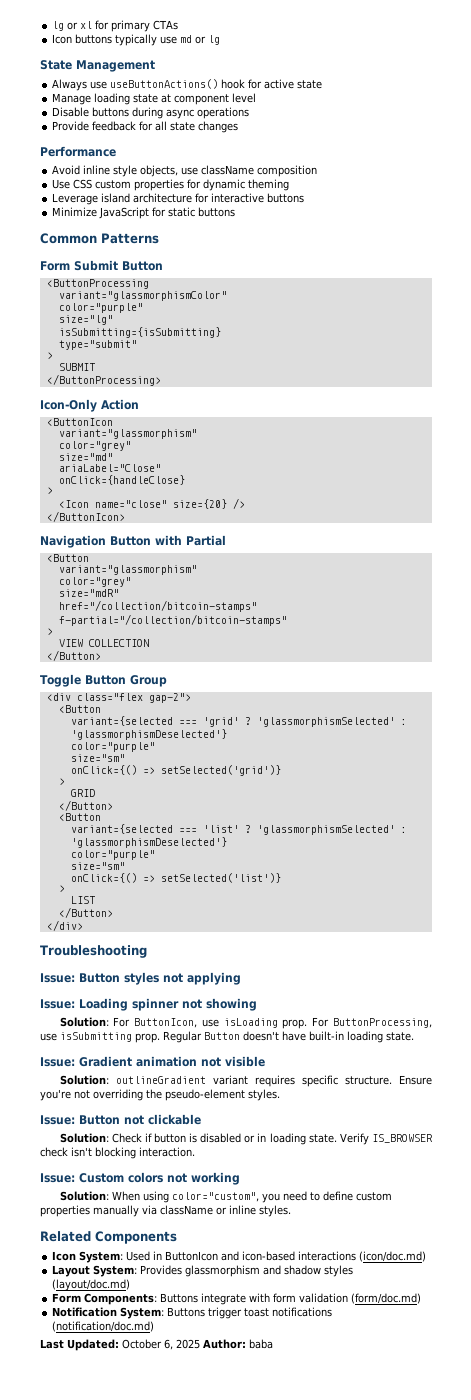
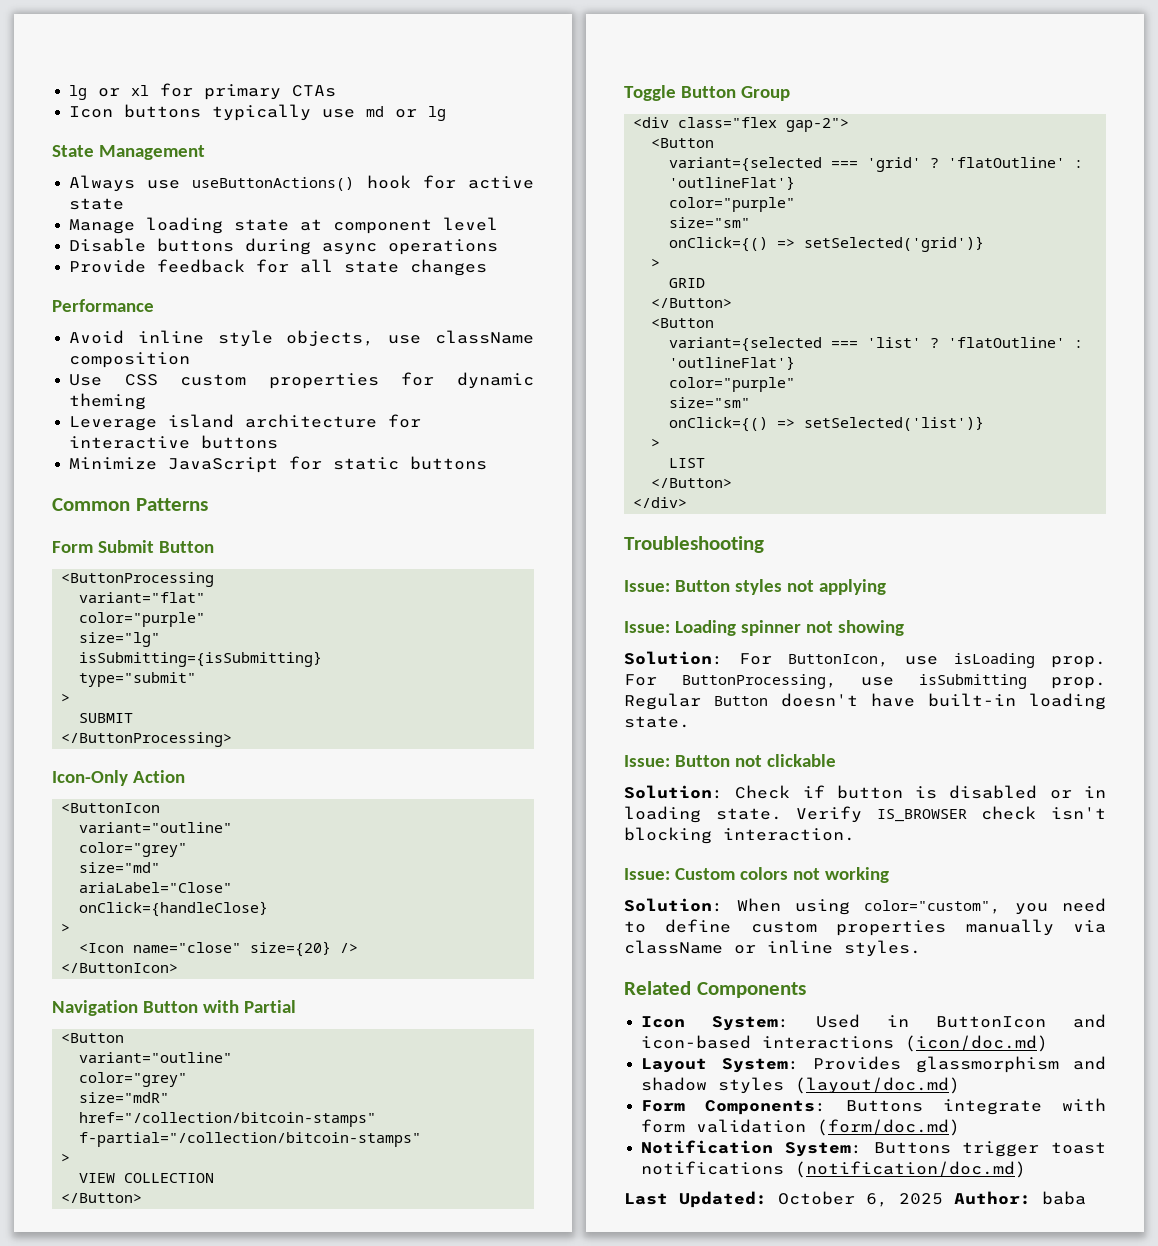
- variant="glassmorphismColor"
+ variant="flat"
  <ButtonIcon
- variant="glassmorphism"
+ variant="outline"
  Navigation Button with Partial
  <Button
- variant="glassmorphism"
+ variant="outline"
- variant={selected === 'grid' ? 'glassmorphismSelected' : 'glassmorphismDeselected'}
+ variant={selected === 'grid' ? 'flatOutline' : 'outlineFlat'}
- variant={selected === 'list' ? 'glassmorphismSelected' : 'glassmorphismDeselected'}
+ variant={selected === 'list' ? 'flatOutline' : 'outlineFlat'}
- Issue: Gradient animation not visible
- Solution: outlineGradient variant requires specific structure. Ensure you're not overriding the pseudo-element styles.

